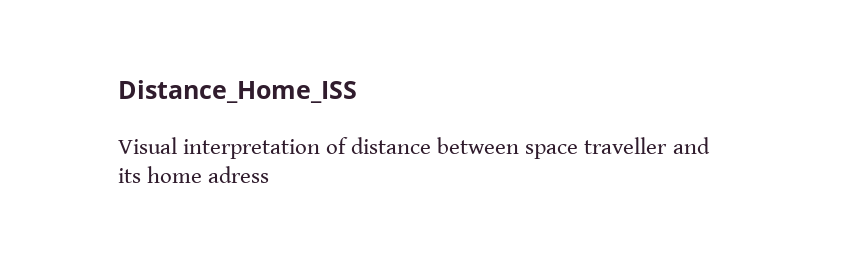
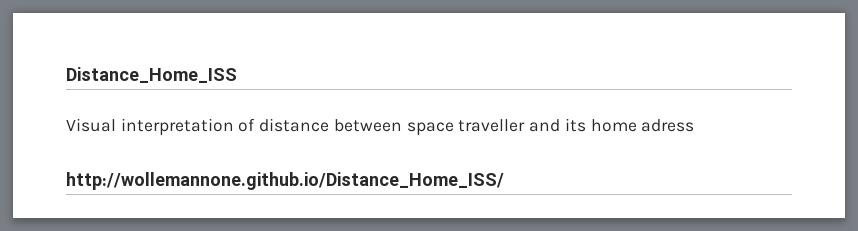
+ http://wollemannone.github.io/Distance_Home_ISS/

